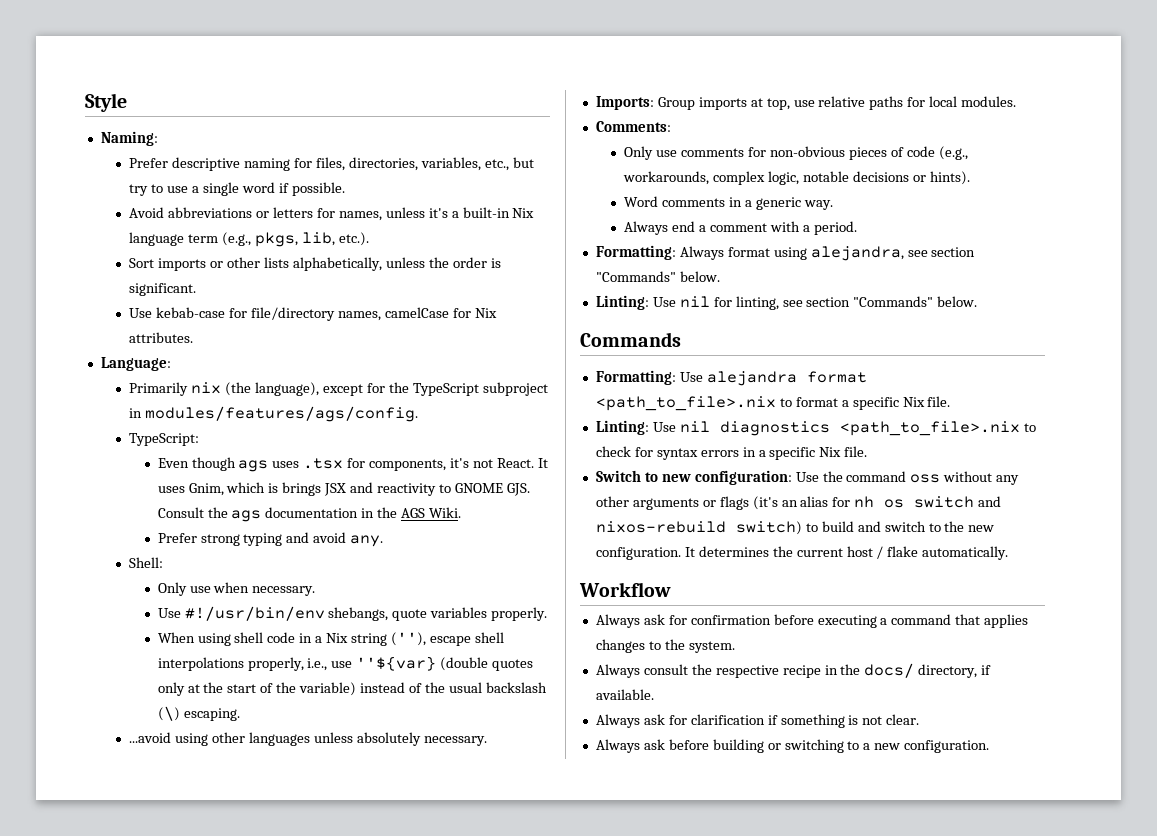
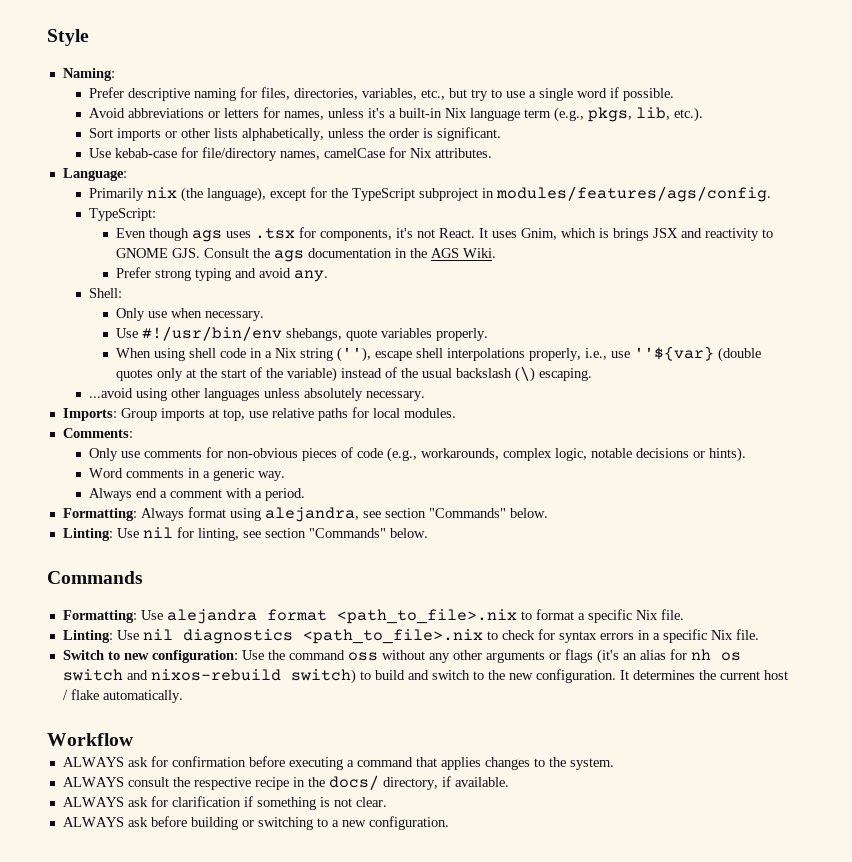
- Always ask for confirmation before executing a command that applies changes to the system.
+ ALWAYS ask for confirmation before executing a command that applies changes to the system.
- Always consult the respective recipe in the docs/ directory, if available.
+ ALWAYS consult the respective recipe in the docs/ directory, if available.
- Always ask for clarification if something is not clear.
+ ALWAYS ask for clarification if something is not clear.
- Always ask before building or switching to a new configuration.
+ ALWAYS ask before building or switching to a new configuration.

